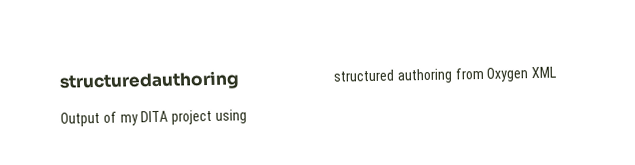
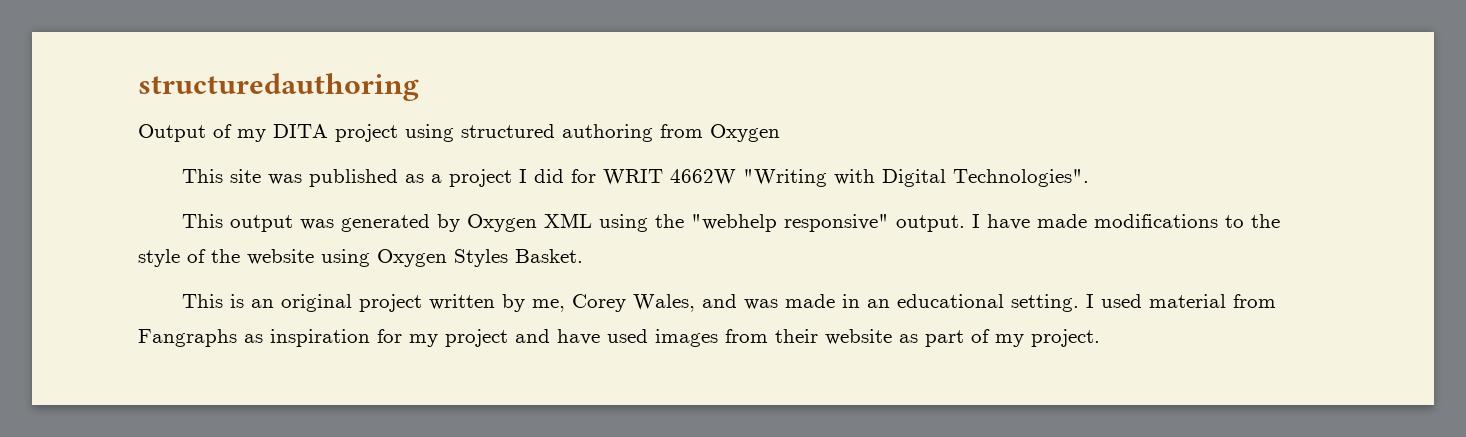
- Output of my DITA project using structured authoring from Oxygen XML
+ Output of my DITA project using structured authoring from Oxygen
+ This site was published as a project I did for WRIT 4662W "Writing with Digital Technologies".
+ This output was generated by Oxygen XML using the "webhelp responsive" output. I have made modifications to the style of the website using Oxygen Styles Basket.
+ This is an original project written by me, Corey Wales, and was made in an educational setting. I used material from Fangraphs as inspiration for my project and have used images from their website as part of my project.

